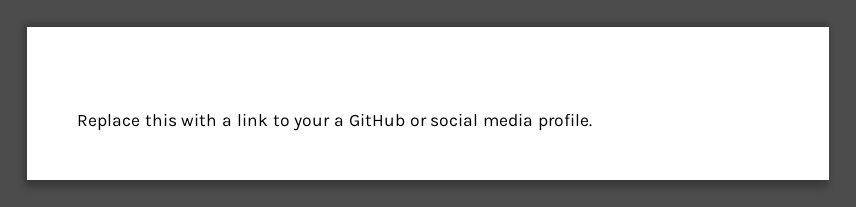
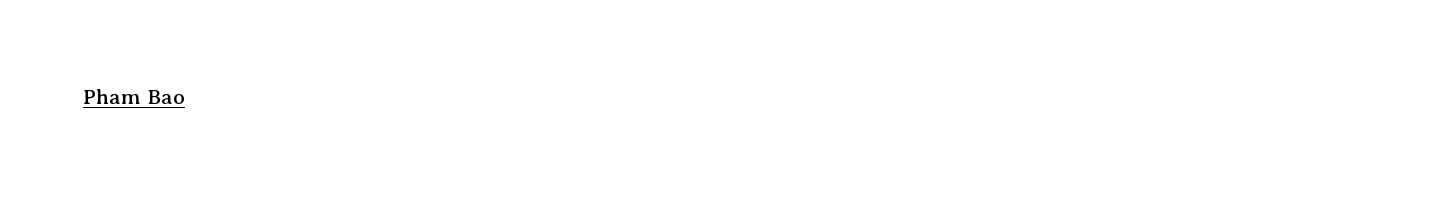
- Replace this with a link to your a GitHub or social media profile.
+ Pham Bao

